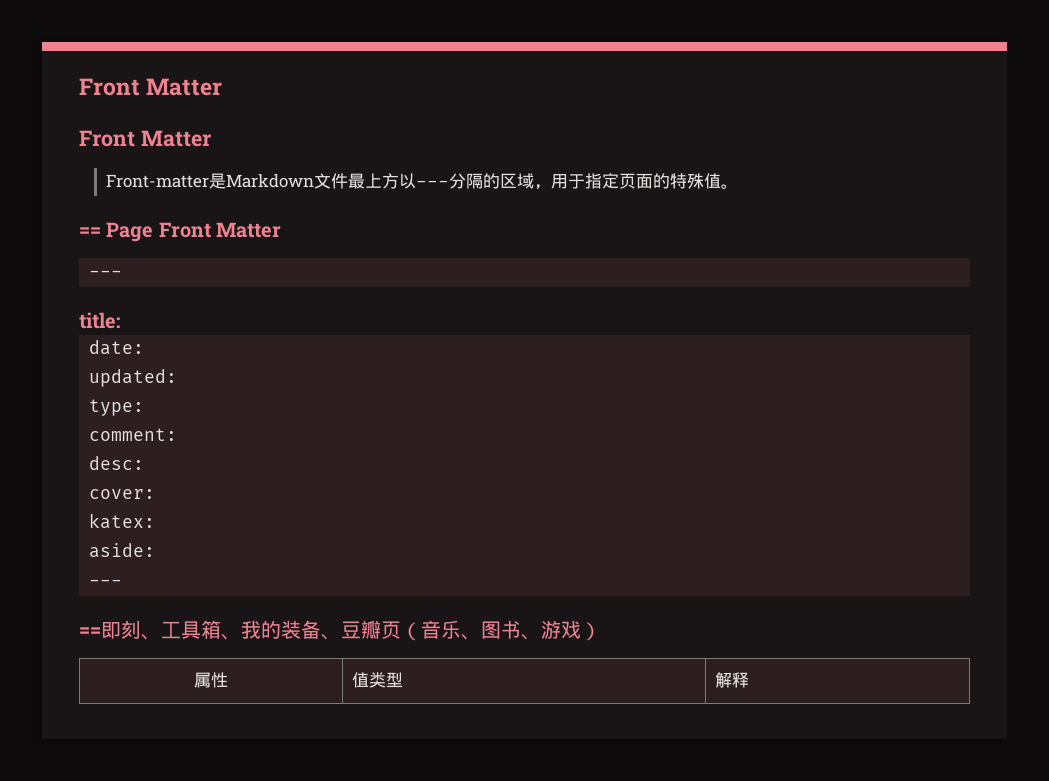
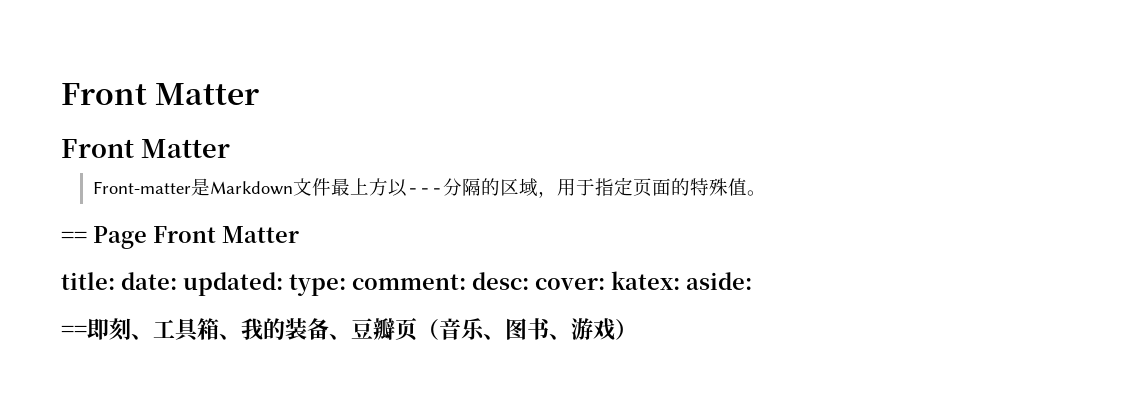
  == Page Front Matter
- ---
- title:
- date:
- updated:
- type:
- comment:
- desc:
- cover:
- katex:
- aside:
- ---
+ title: date: updated: type: comment: desc: cover: katex: aside:
- 属性 | 值类型 | 解释

